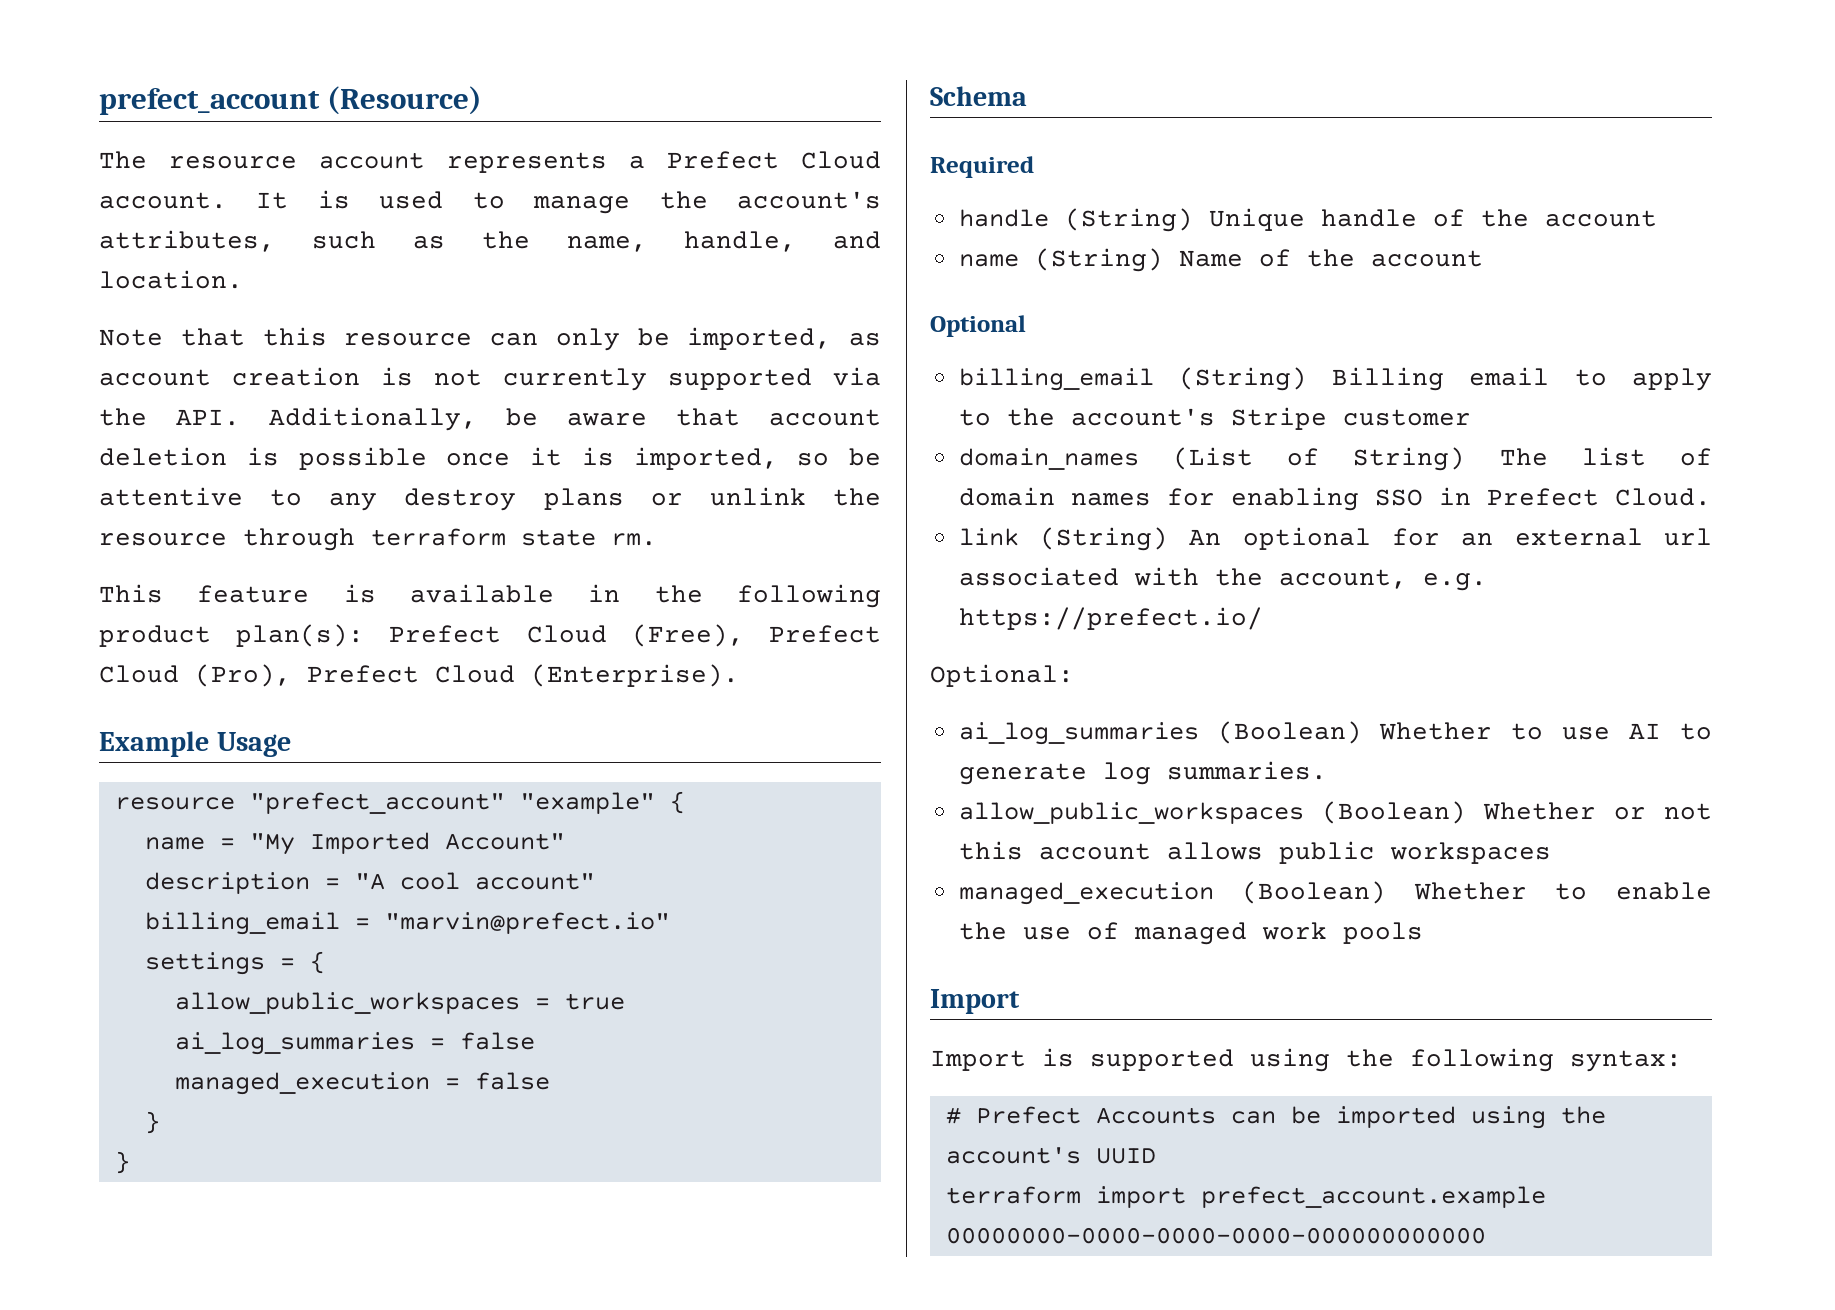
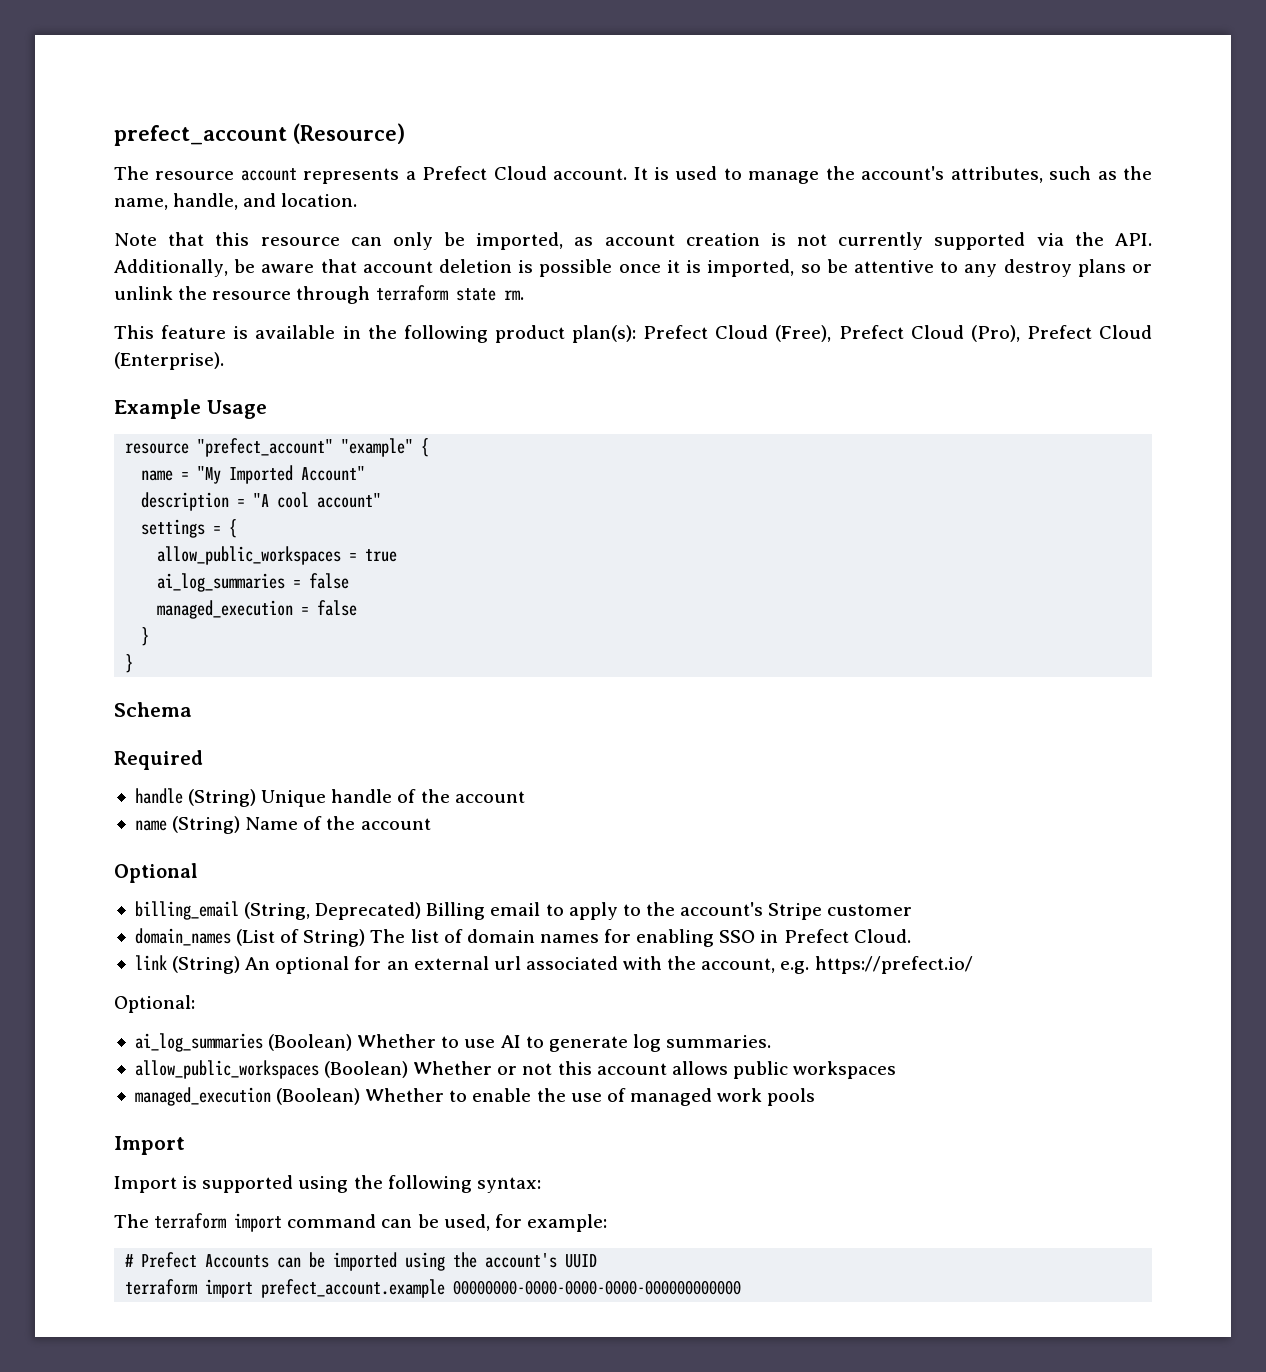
- billing_email = "marvin@prefect.io"
- billing_email (String) Billing email to apply to the account's Stripe customer
+ billing_email (String, Deprecated) Billing email to apply to the account's Stripe customer
+ The terraform import command can be used, for example:

